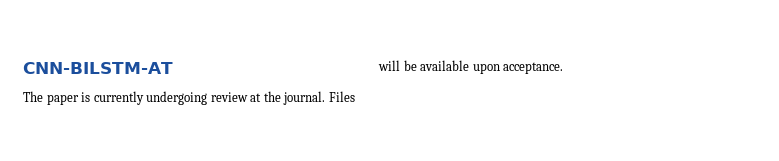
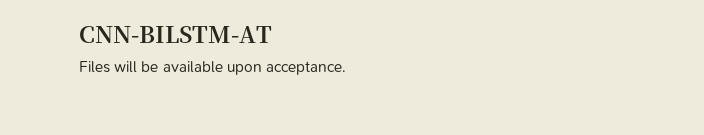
- The paper is currently undergoing review at the journal.

